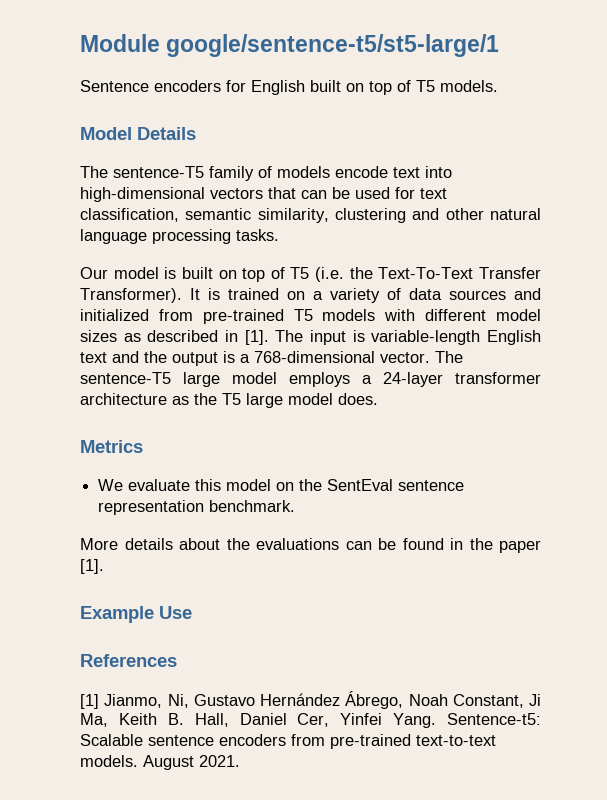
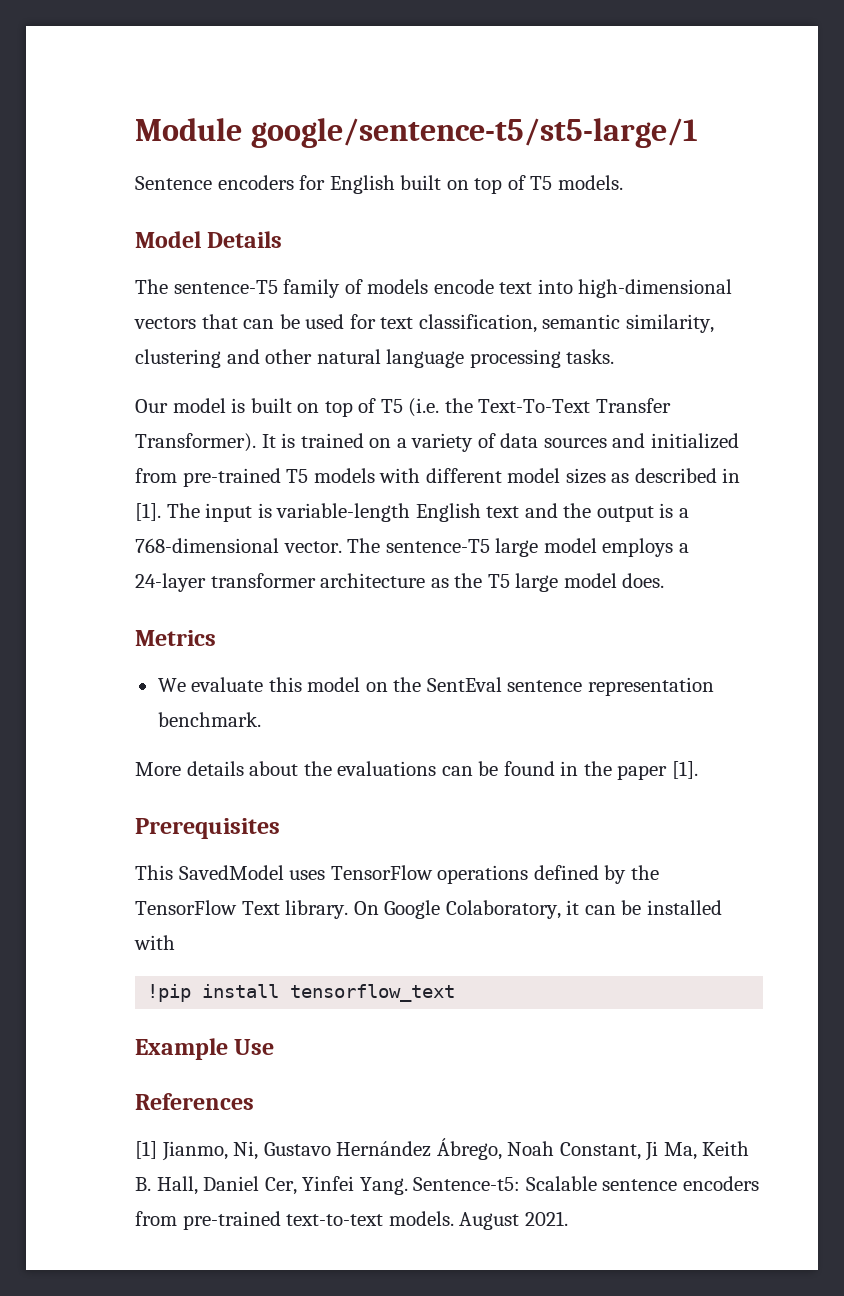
+ Prerequisites
+ This SavedModel uses TensorFlow operations defined by the TensorFlow Text library. On Google Colaboratory, it can be installed with
+ !pip install tensorflow_text

